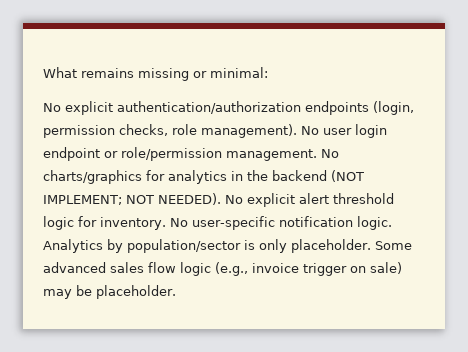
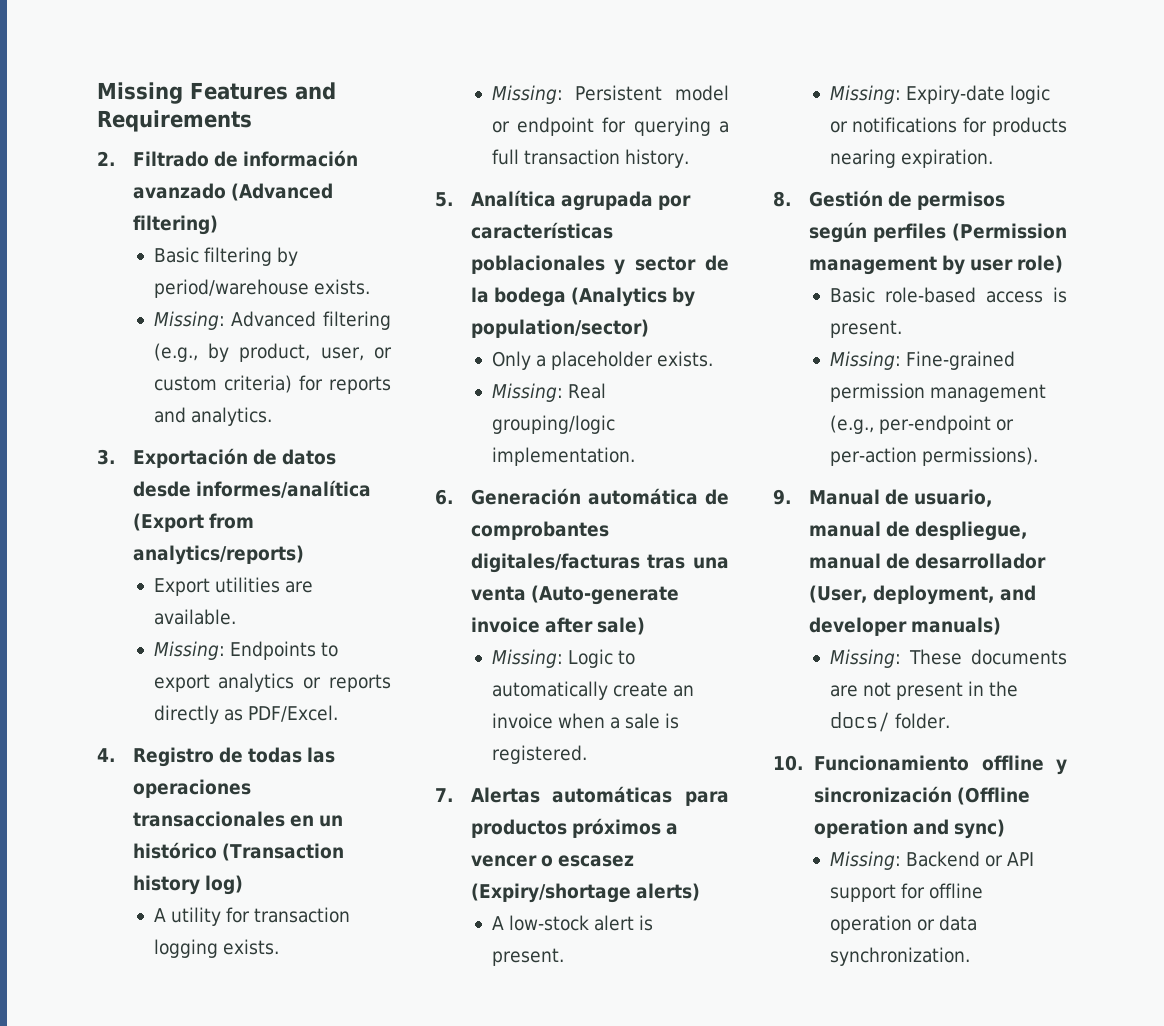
- What remains missing or minimal:
- No explicit authentication/authorization endpoints (login, permission checks, role management). No user login endpoint or role/permission management. No charts/graphics for analytics in the backend (NOT IMPLEMENT; NOT NEEDED). No explicit alert threshold logic for inventory. No user-specific notification logic. Analytics by population/sector is only placeholder. Some advanced sales flow logic (e.g., invoice trigger on sale) may be placeholder.
+ Missing Features and Requirements
+ 2. Filtrado de información avanzado (Advanced filtering)
+ Basic filtering by period/warehouse exists.
+ Missing: Advanced filtering (e.g., by product, user, or custom criteria) for reports and analytics.
+ 3. Exportación de datos desde informes/analítica (Export from analytics/reports)
+ Export utilities are available.
+ Missing: Endpoints to export analytics or reports directly as PDF/Excel.
+ 4. Registro de todas las operaciones transaccionales en un histórico (Transaction history log)
+ A utility for transaction logging exists.
+ Missing: Persistent model or endpoint for querying a full transaction history.
+ 5. Analítica agrupada por características poblacionales y sector de la bodega (Analytics by population/sector)
+ Only a placeholder exists.
+ Missing: Real grouping/logic implementation.
+ 6. Generación automática de comprobantes digitales/facturas tras una venta (Auto-generate invoice after sale)
+ Missing: Logic to automatically create an invoice when a sale is registered.
+ 7. Alertas automáticas para productos próximos a vencer o escasez (Expiry/shortage alerts)
+ A low-stock alert is present.
+ Missing: Expiry-date logic or notifications for products nearing expiration.
+ 8. Gestión de permisos según perfiles (Permission management by user role)
+ Basic role-based access is present.
+ Missing: Fine-grained permission management (e.g., per-endpoint or per-action permissions).
+ 9. Manual de usuario, manual de despliegue, manual de desarrollador (User, deployment, and developer manuals)
+ Missing: These documents are not present in the docs/ folder.
+ 10. Funcionamiento offline y sincronización (Offline operation and sync)
+ Missing: Backend or API support for offline operation or data synchronization.

